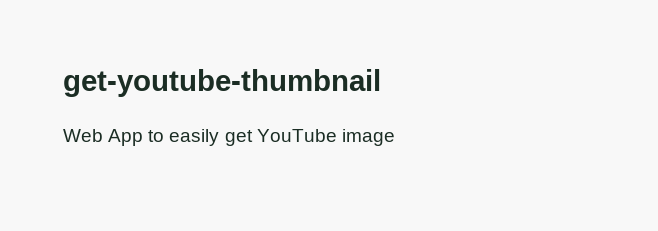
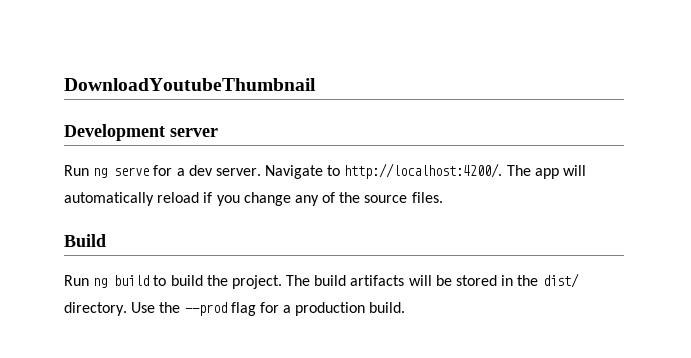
- get-youtube-thumbnail
- Web App to easily get YouTube image
+ DownloadYoutubeThumbnail
+ Development server
+ Run ng serve for a dev server. Navigate to http://localhost:4200/. The app will automatically reload if you change any of the source files.
+ Build
+ Run ng build to build the project. The build artifacts will be stored in the dist/ directory. Use the --prod flag for a production build.

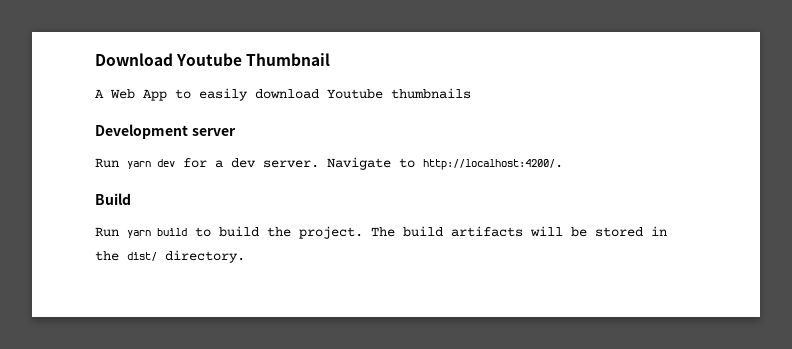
- DownloadYoutubeThumbnail
+ Download Youtube Thumbnail
+ A Web App to easily download Youtube thumbnails
- Run ng serve for a dev server.
+ Run yarn dev for a dev server.
- The app will automatically reload if you change any of the source files.
- Run ng build to build the project.
+ Run yarn build to build the project.
- Use the --prod flag for a production build.

